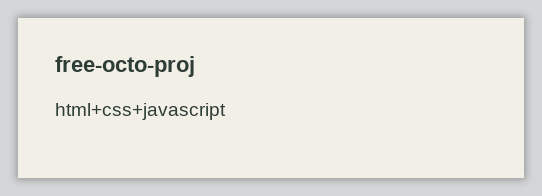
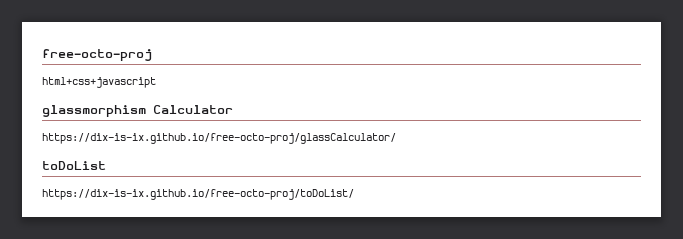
+ glassmorphism Calculator
+ https://dix-is-ix.github.io/free-octo-proj/glassCalculator/
+ toDoList
+ https://dix-is-ix.github.io/free-octo-proj/toDoList/

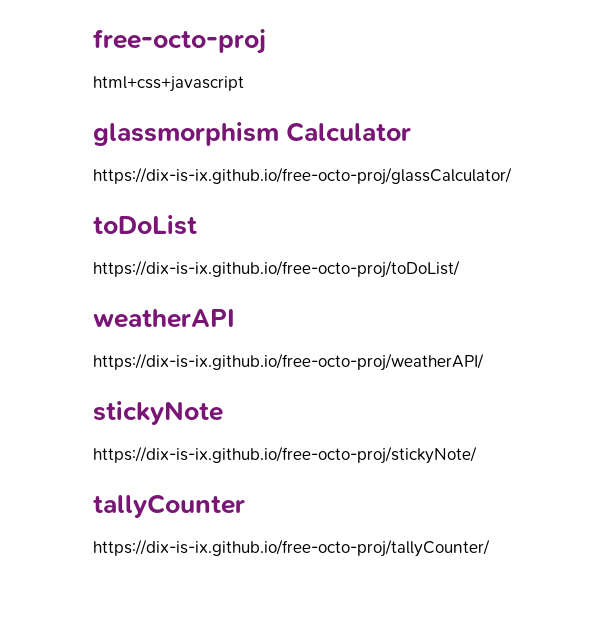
+ weatherAPI
+ https://dix-is-ix.github.io/free-octo-proj/weatherAPI/
+ stickyNote
+ https://dix-is-ix.github.io/free-octo-proj/stickyNote/
+ tallyCounter
+ https://dix-is-ix.github.io/free-octo-proj/tallyCounter/

